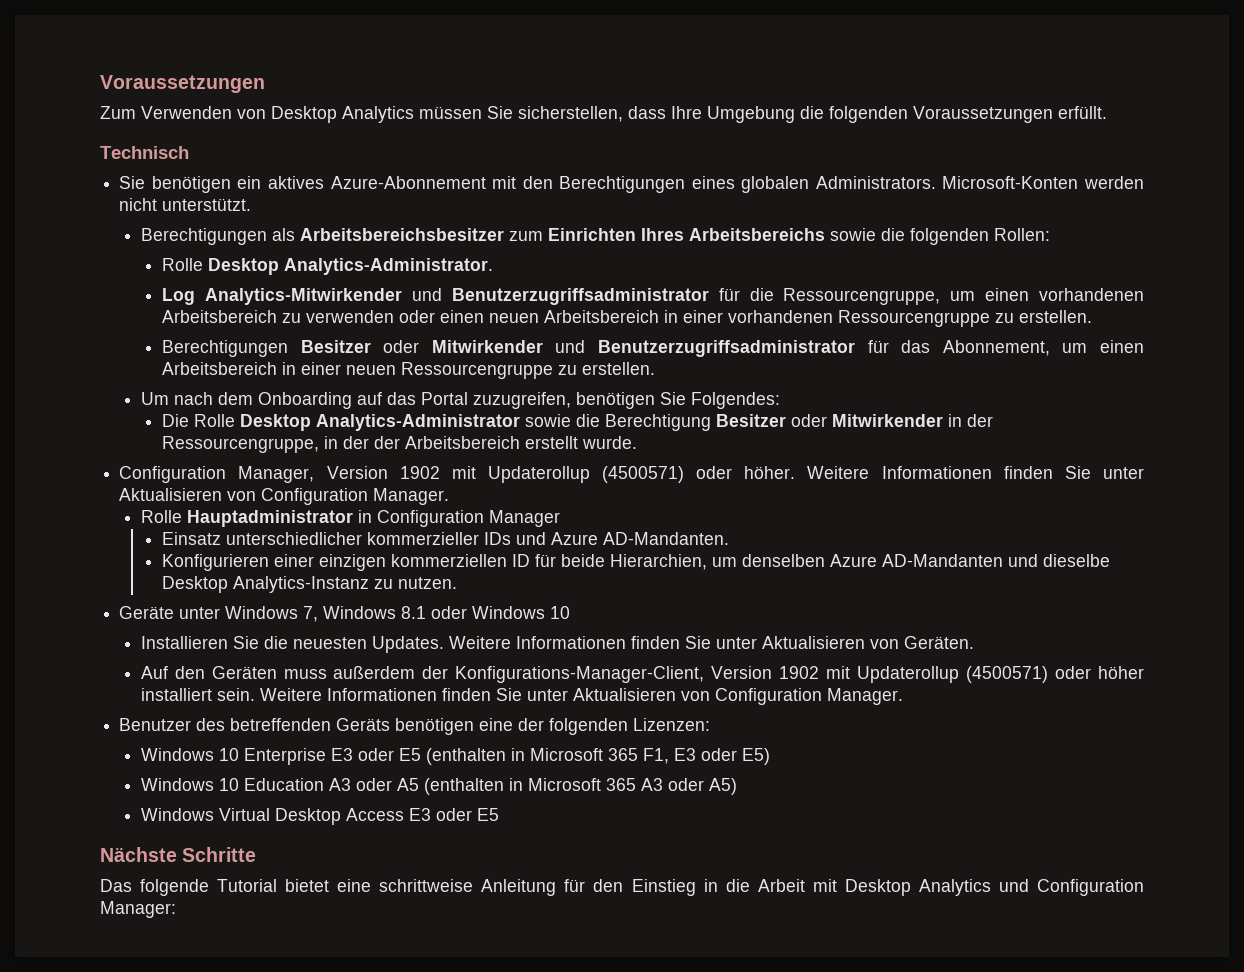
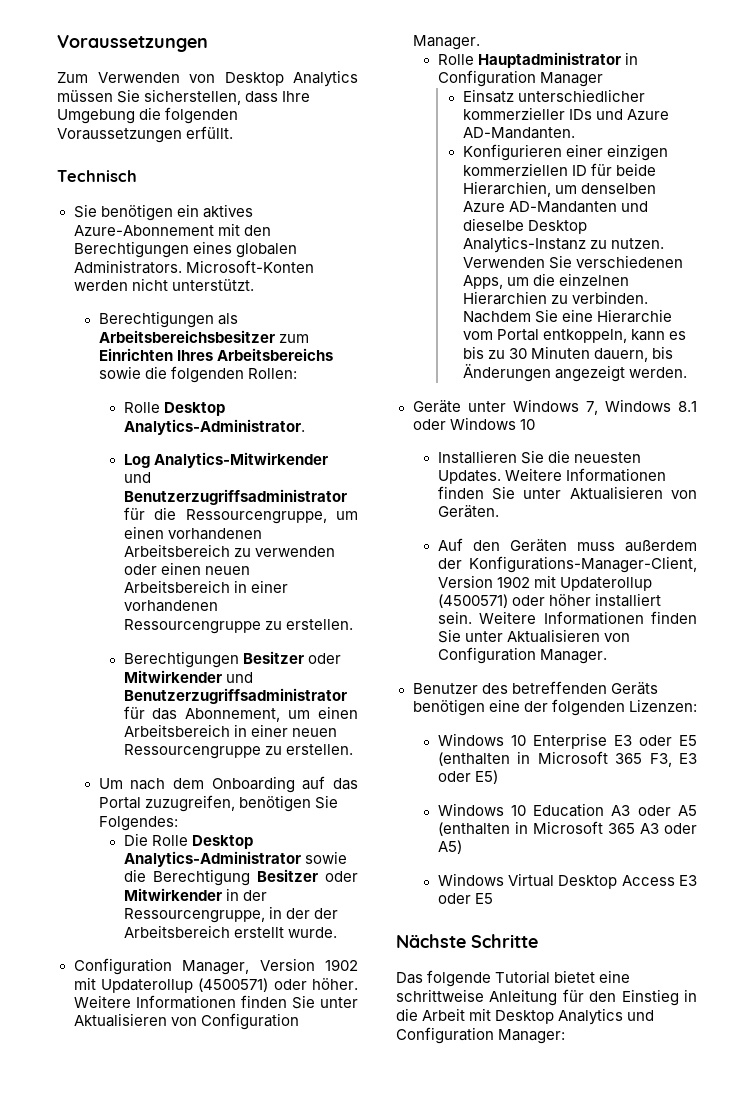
+ Verwenden Sie verschiedenen Apps, um die einzelnen Hierarchien zu verbinden. Nachdem Sie eine Hierarchie vom Portal entkoppeln, kann es bis zu 30 Minuten dauern, bis Änderungen angezeigt werden.
- Windows 10 Enterprise E3 oder E5 (enthalten in Microsoft 365 F1, E3 oder E5)
+ Windows 10 Enterprise E3 oder E5 (enthalten in Microsoft 365 F3, E3 oder E5)

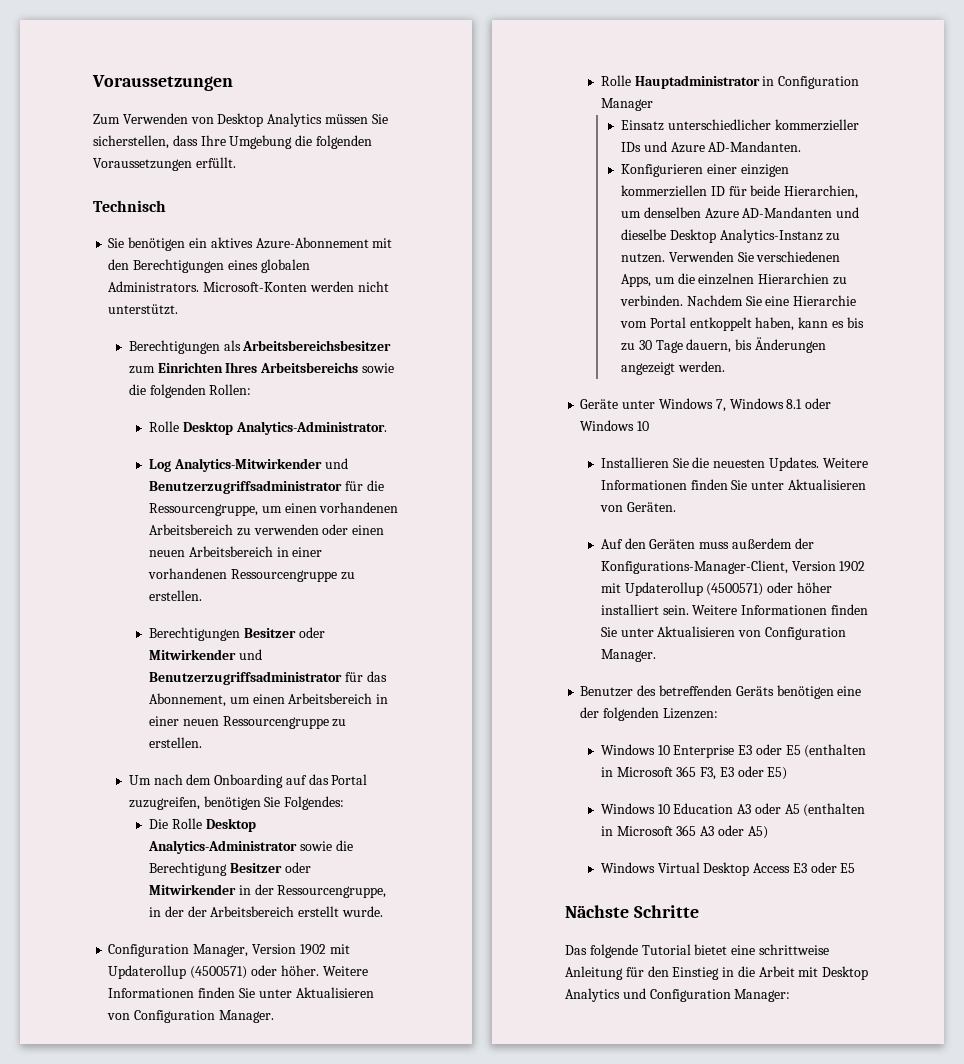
- Nachdem Sie eine Hierarchie vom Portal entkoppeln, kann es bis zu 30 Minuten dauern, bis Änderungen angezeigt werden.
+ Nachdem Sie eine Hierarchie vom Portal entkoppelt haben, kann es bis zu 30 Tage dauern, bis Änderungen angezeigt werden.

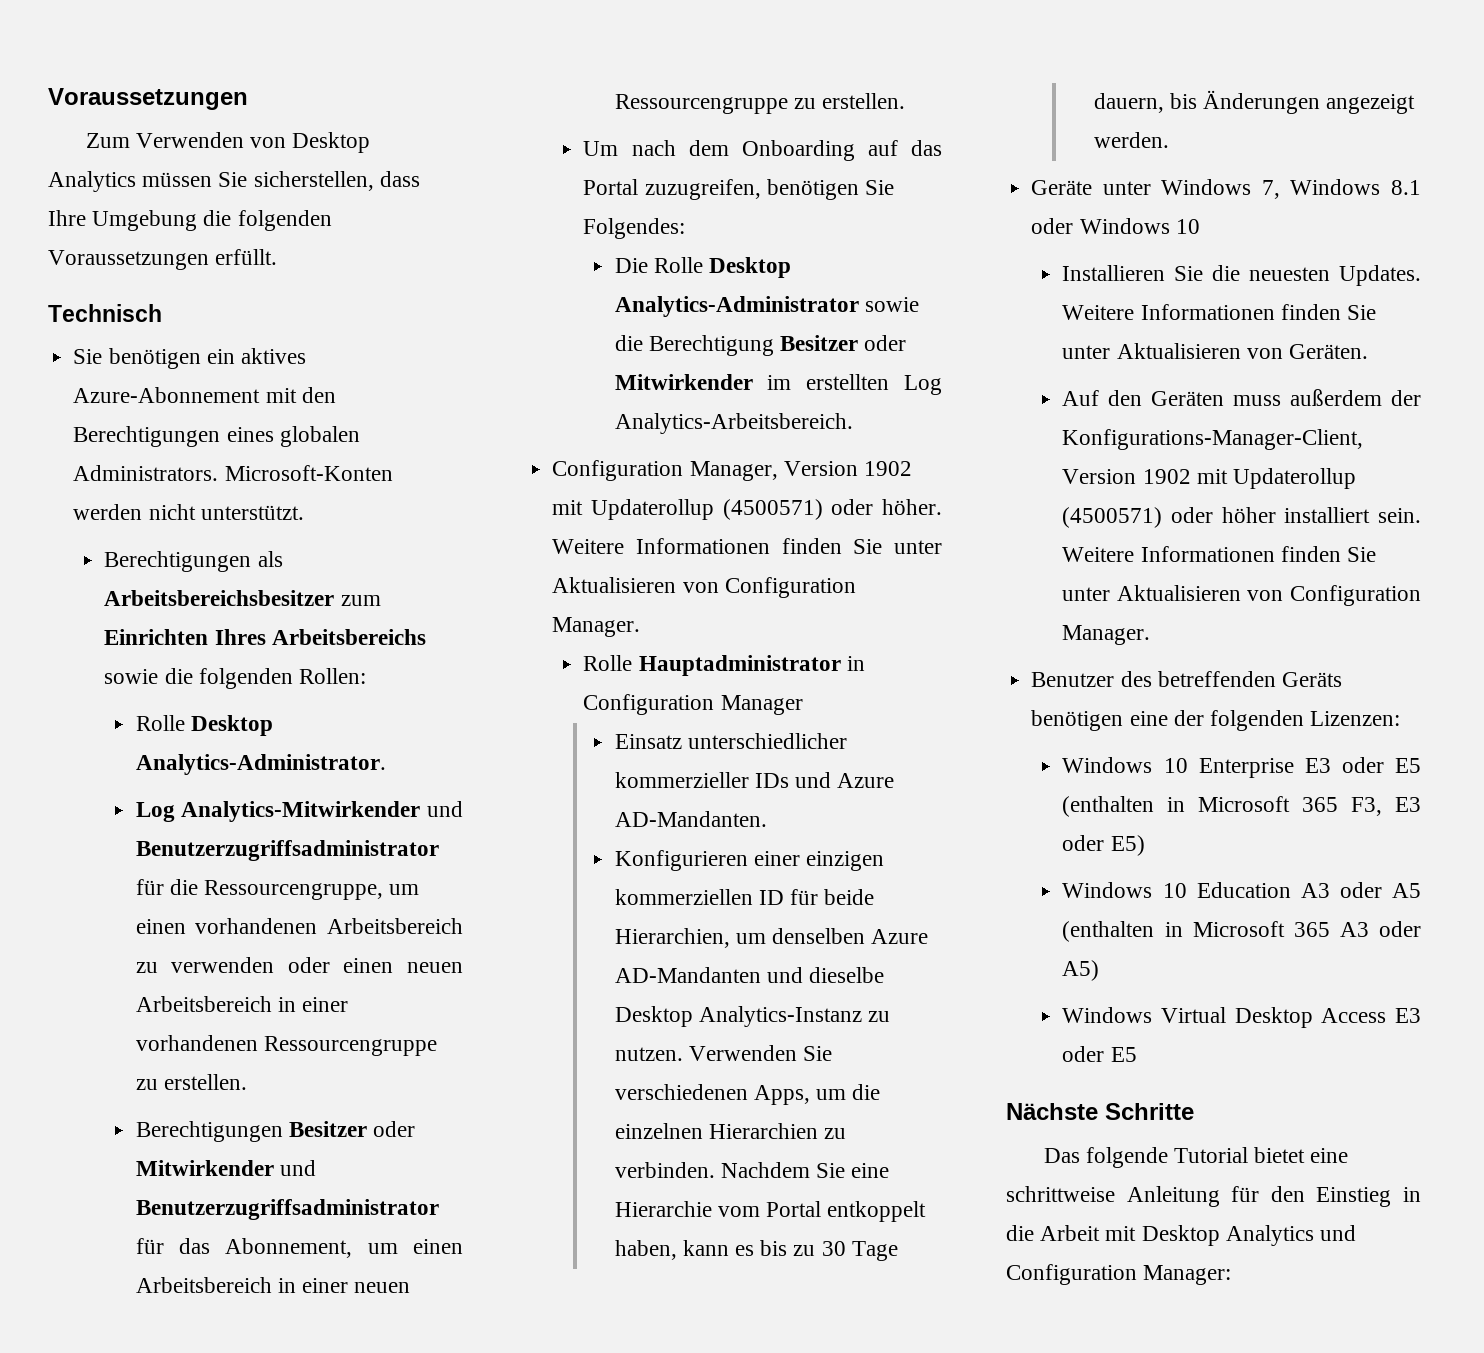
- Die Rolle Desktop Analytics-Administrator sowie die Berechtigung Besitzer oder Mitwirkender in der Ressourcengruppe, in der der Arbeitsbereich erstellt wurde.
+ Die Rolle Desktop Analytics-Administrator sowie die Berechtigung Besitzer oder Mitwirkender im erstellten Log Analytics-Arbeitsbereich.

